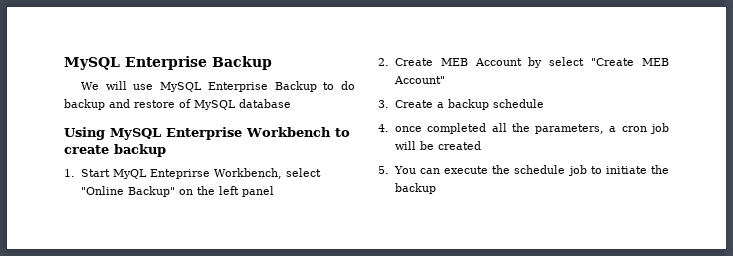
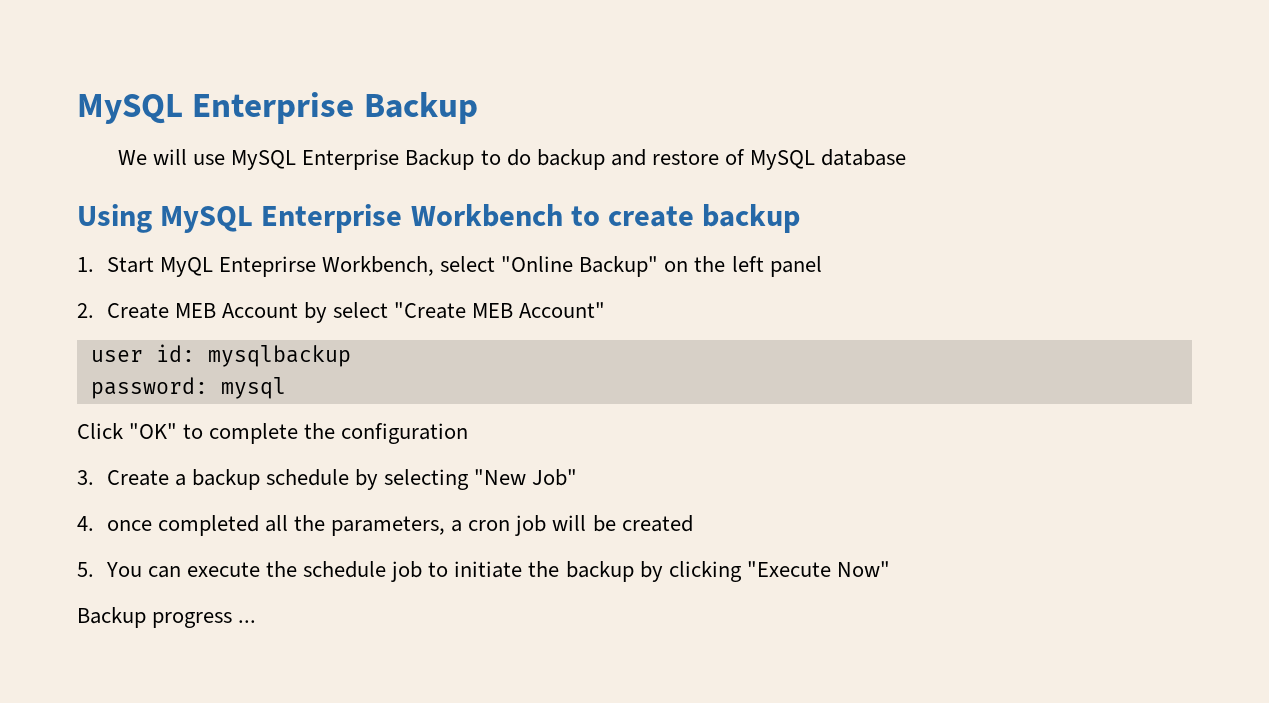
+ user id: mysqlbackup
+ password: mysql
+ Click "OK" to complete the configuration
- 3. Create a backup schedule
+ 3. Create a backup schedule by selecting "New Job"
- 5. You can execute the schedule job to initiate the backup
+ 5. You can execute the schedule job to initiate the backup by clicking "Execute Now"
+ Backup progress ...

